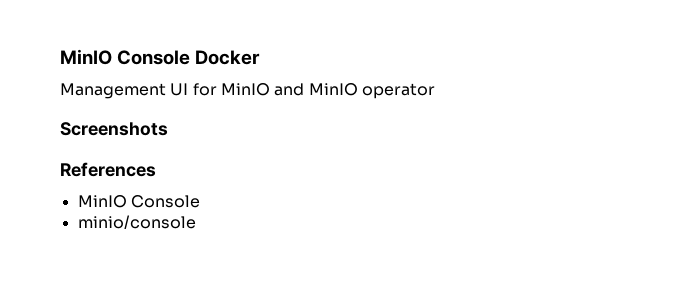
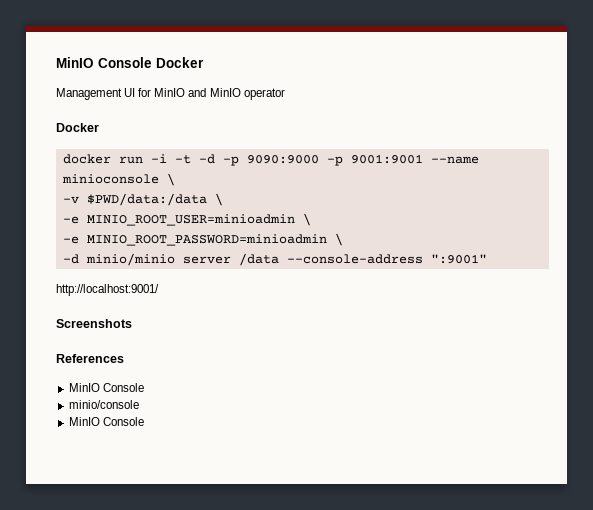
  Management UI for MinIO and MinIO operator
+ Docker
+ docker run -i -t -d -p 9090:9000 -p 9001:9001 --name minioconsole \
+ -v $PWD/data:/data \
+ -e MINIO_ROOT_USER=minioadmin \
+ -e MINIO_ROOT_PASSWORD=minioadmin \
+ -d minio/minio server /data --console-address ":9001"
+ http://localhost:9001/
  minio/console
+ MinIO Console

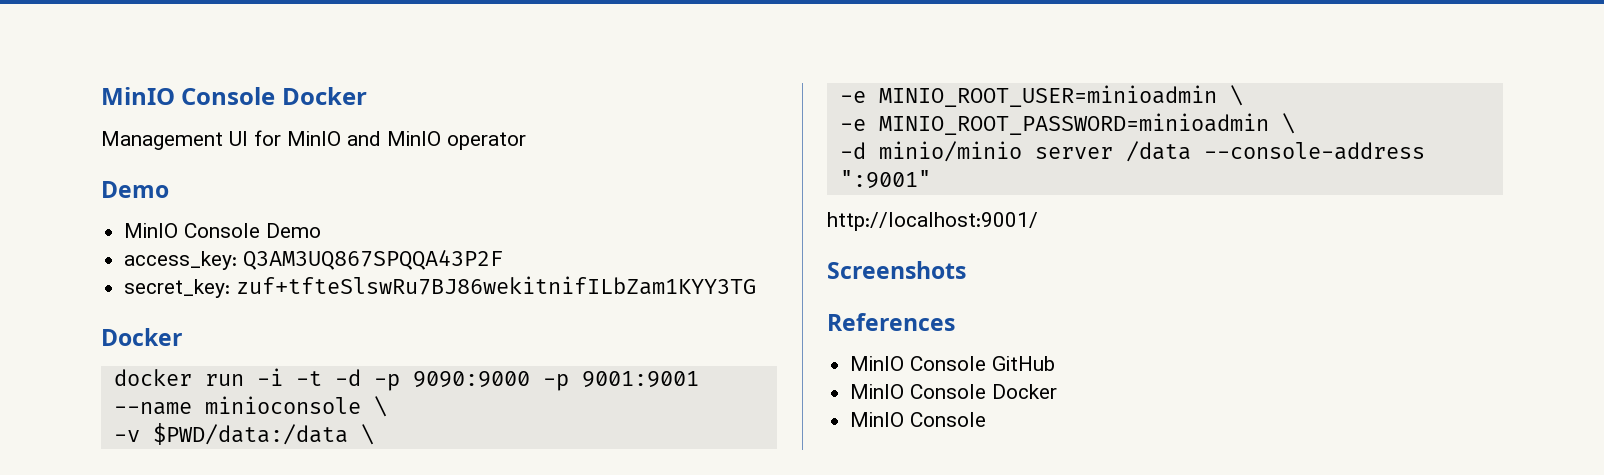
  Management UI for MinIO and MinIO operator
+ Demo
+ MinIO Console Demo
+ access_key: Q3AM3UQ867SPQQA43P2F
+ secret_key: zuf+tfteSlswRu7BJ86wekitnifILbZam1KYY3TG
  References
- MinIO Console
- minio/console
+ MinIO Console GitHub
+ MinIO Console Docker

